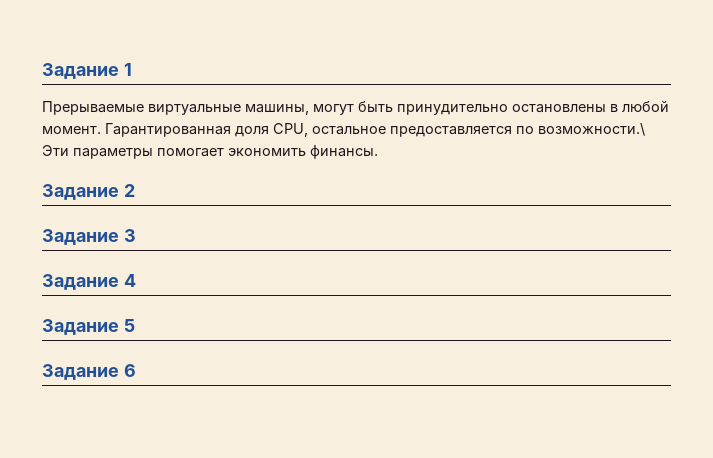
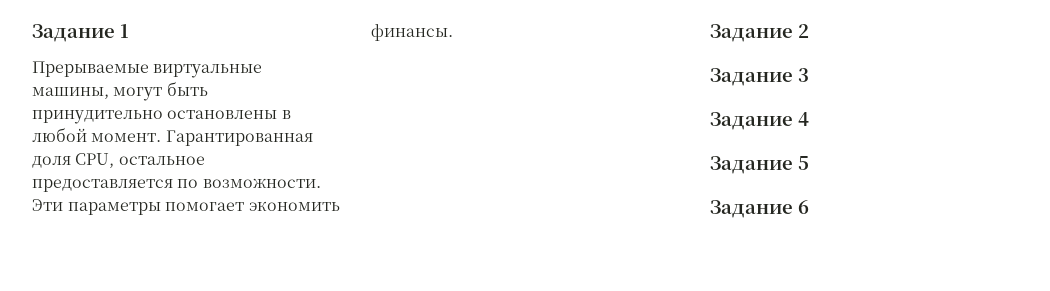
- Гарантированная доля CPU, остальное предоставляется по возможности.\ Эти параметры помогает экономить финансы.
+ Гарантированная доля CPU, остальное предоставляется по возможности. Эти параметры помогает экономить финансы.

